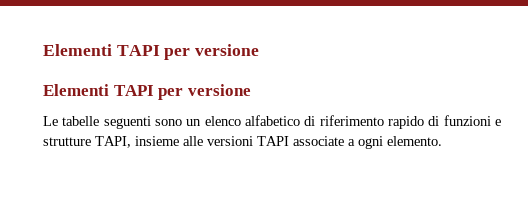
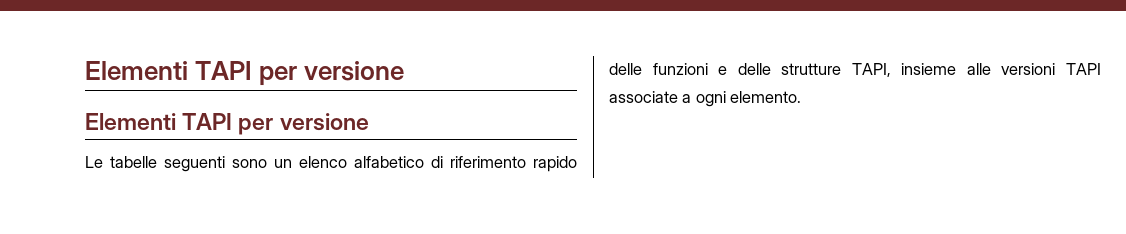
- Le tabelle seguenti sono un elenco alfabetico di riferimento rapido di funzioni e strutture TAPI, insieme alle versioni TAPI associate a ogni elemento.
+ Le tabelle seguenti sono un elenco alfabetico di riferimento rapido delle funzioni e delle strutture TAPI, insieme alle versioni TAPI associate a ogni elemento.

